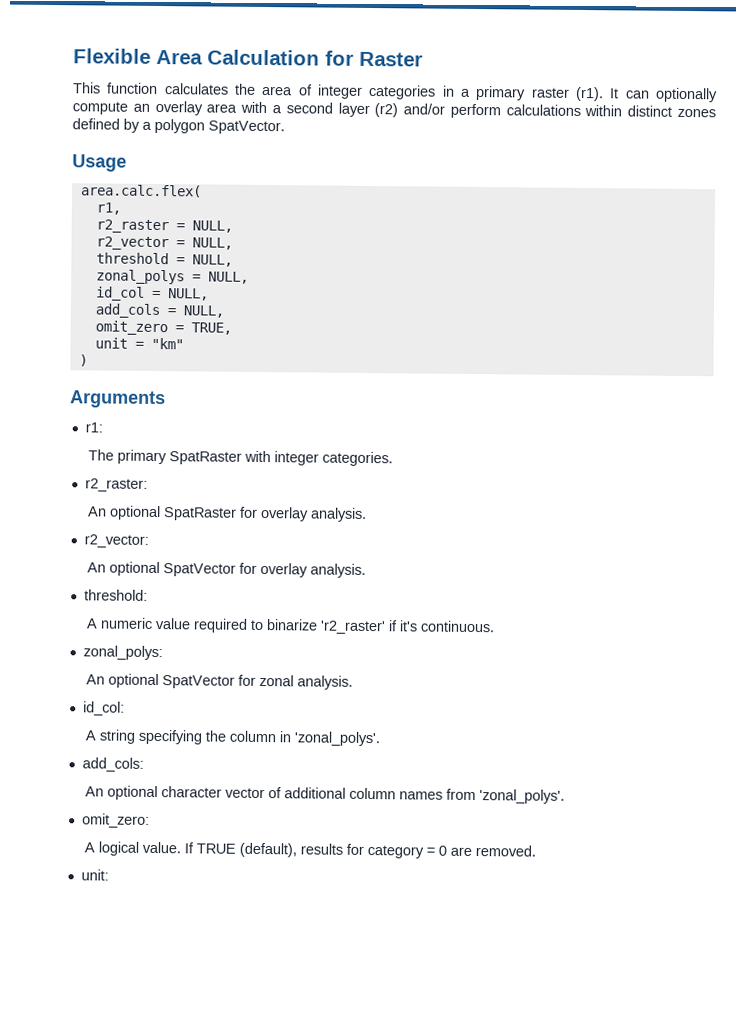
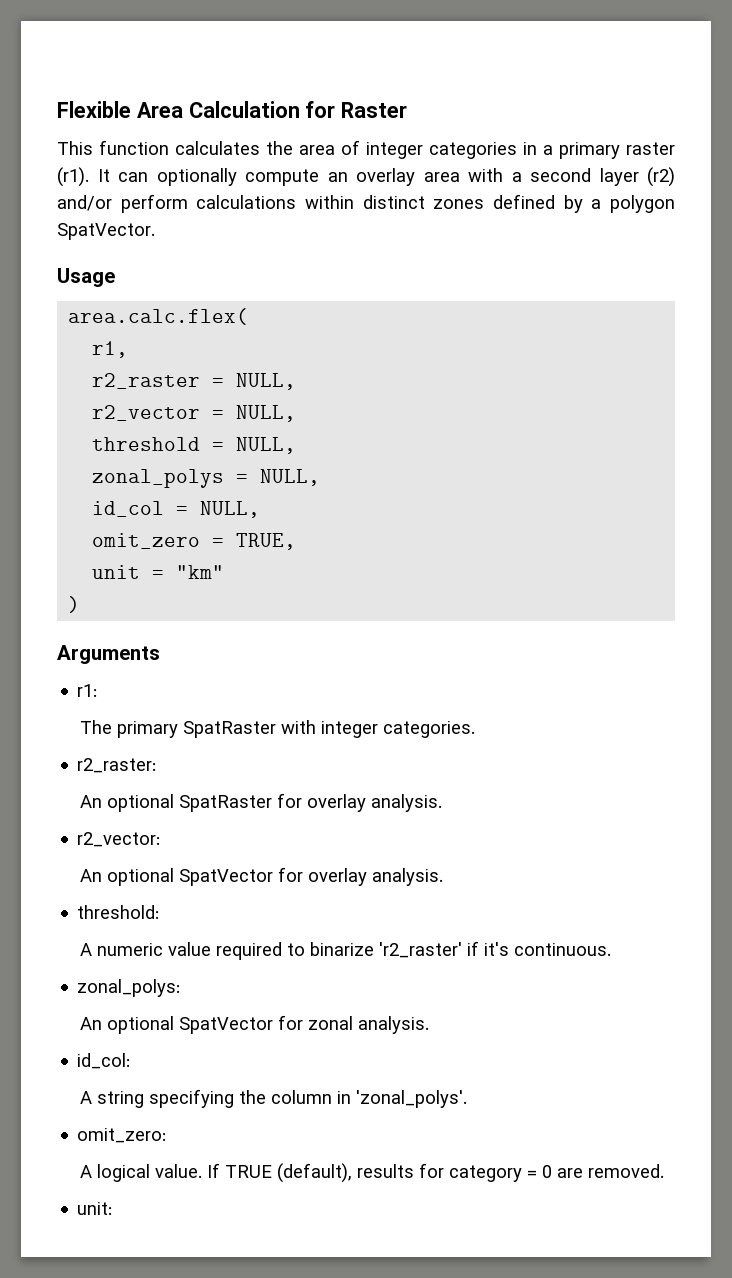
- add_cols = NULL,
- add_cols:
- An optional character vector of additional column names from 'zonal_polys'.

